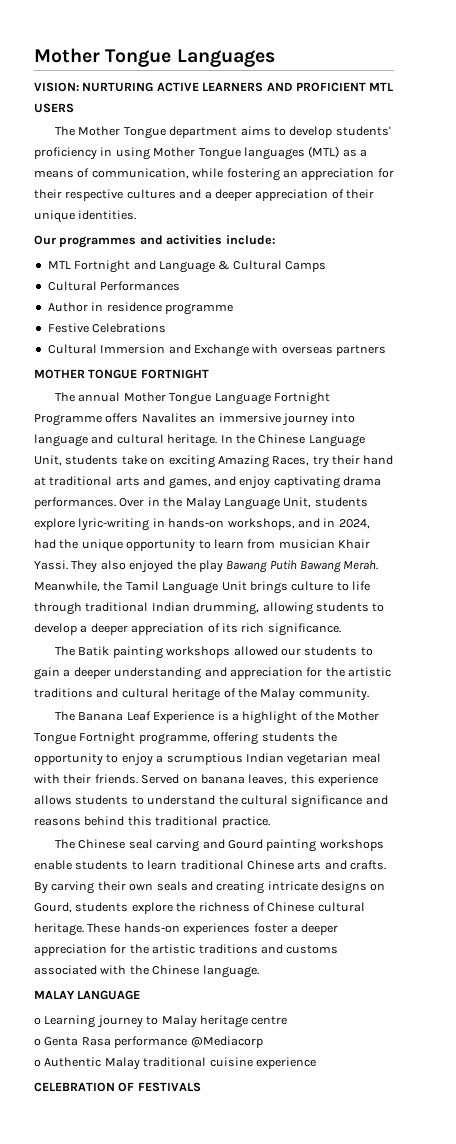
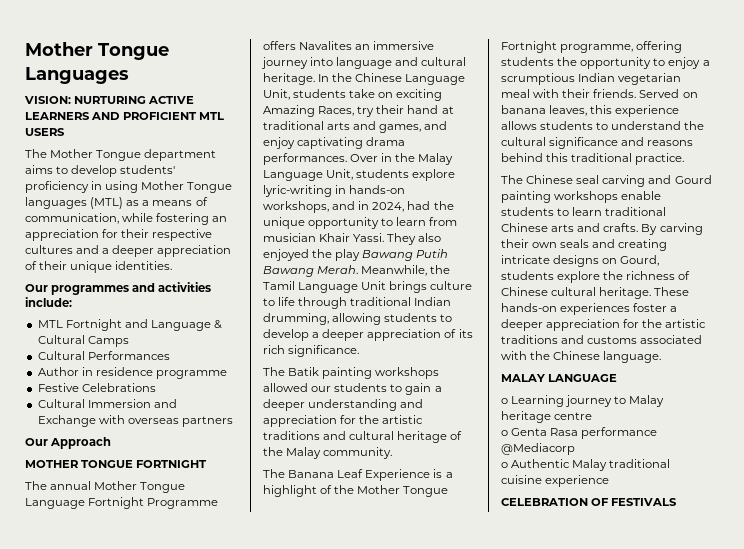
+ Our Approach

